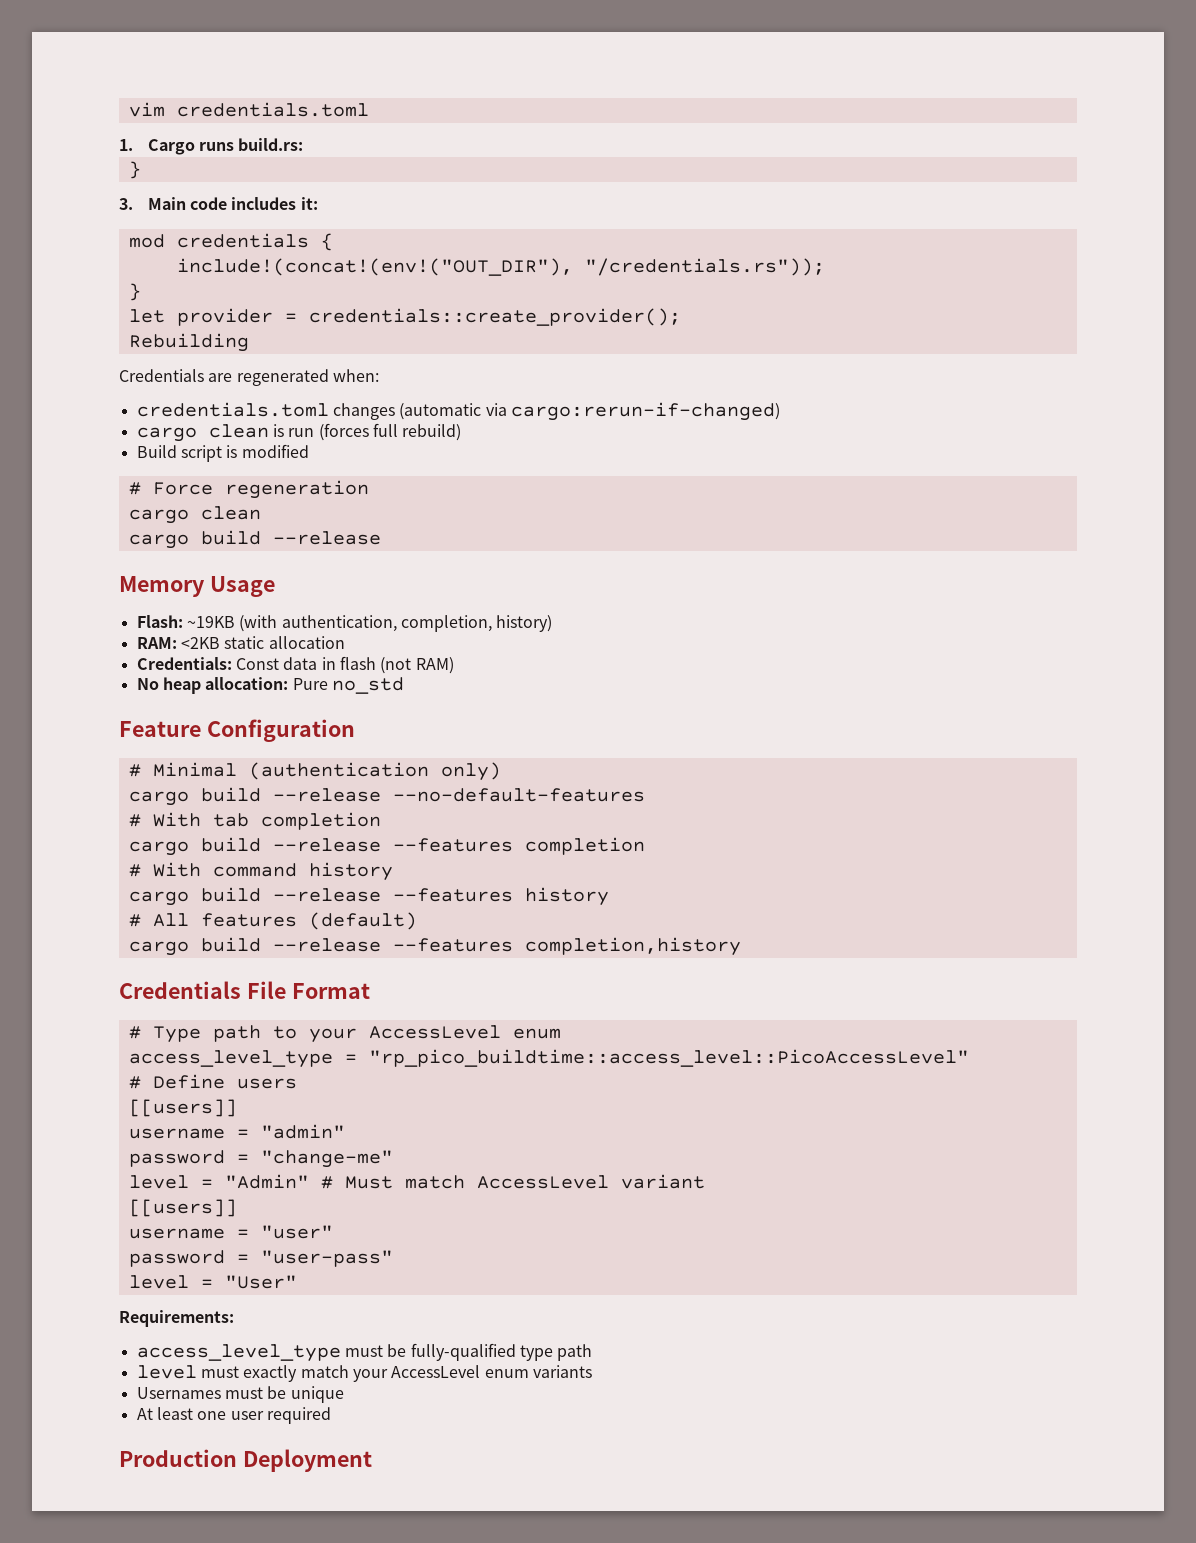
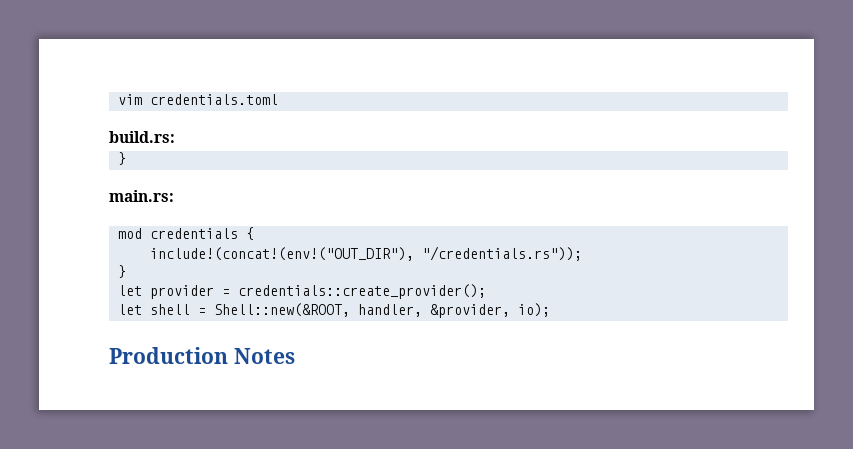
- 1. Cargo runs build.rs:
+ build.rs:
- 3. Main code includes it:
+ main.rs:
- Rebuilding
- Credentials are regenerated when:
- credentials.toml changes (automatic via cargo:rerun-if-changed)
- cargo clean is run (forces full rebuild)
- Build script is modified
- # Force regeneration
- cargo clean
- cargo build --release
- Memory Usage
- Flash: ~19KB (with authentication, completion, history)
- RAM: <2KB static allocation
- Credentials: Const data in flash (not RAM)
- No heap allocation: Pure no_std
- Feature Configuration
- # Minimal (authentication only)
- cargo build --release --no-default-features
- # With tab completion
- cargo build --release --features completion
- # With command history
- cargo build --release --features history
- # All features (default)
- cargo build --release --features completion,history
- Credentials File Format
- # Type path to your AccessLevel enum
- access_level_type = "rp_pico_buildtime::access_level::PicoAccessLevel"
- # Define users
- [[users]]
- username = "admin"
- password = "change-me"
- level = "Admin" # Must match AccessLevel variant
- [[users]]
- username = "user"
- password = "user-pass"
- level = "User"
- Requirements:
- access_level_type must be fully-qualified type path
- level must exactly match your AccessLevel enum variants
- Usernames must be unique
- At least one user required
+ let shell = Shell::new(&ROOT, handler, &provider, io);
- Production Deployment
+ Production Notes

